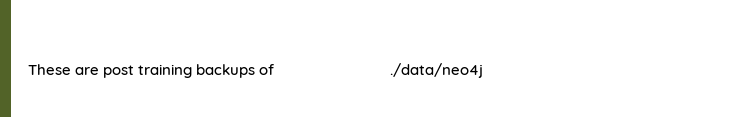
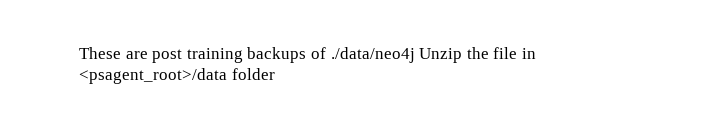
- These are post training backups of ./data/neo4j
+ These are post training backups of ./data/neo4j Unzip the file in <psagent_root>/data folder

